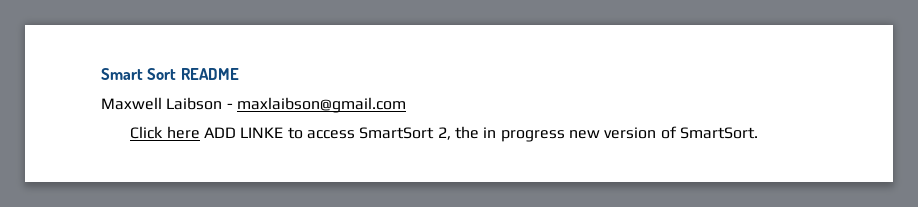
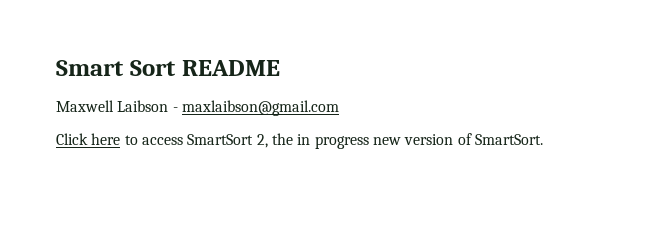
- Click here ADD LINKE to access SmartSort 2, the in progress new version of SmartSort.
+ Click here to access SmartSort 2, the in progress new version of SmartSort.

